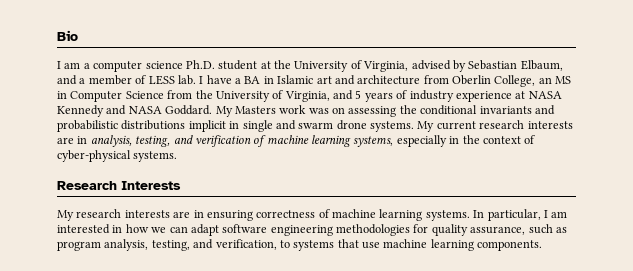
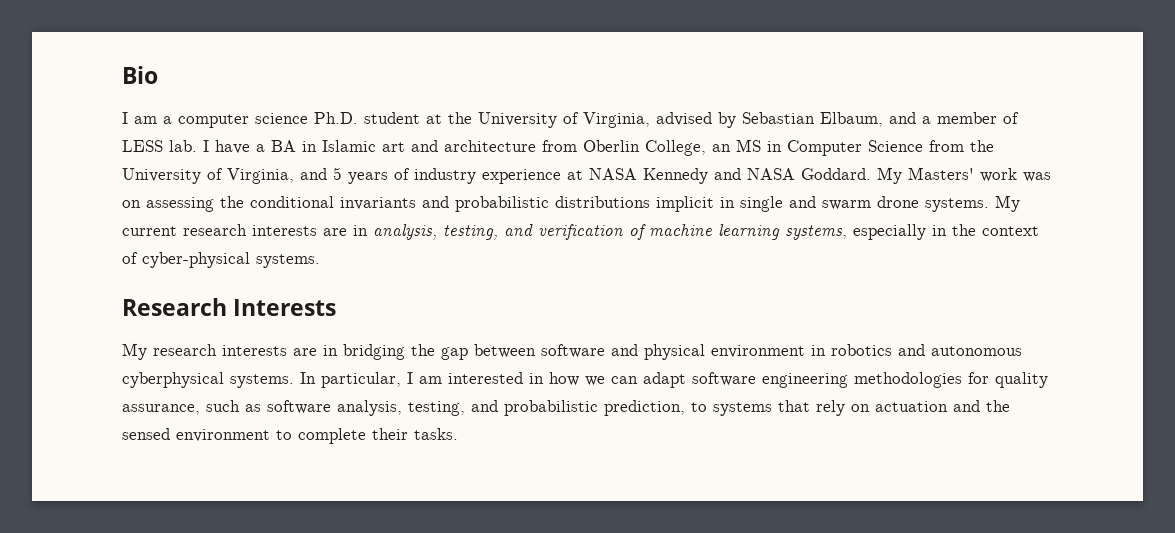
- My Masters work was on assessing the conditional invariants and probabilistic distributions implicit in single and swarm drone systems.
+ My Masters' work was on assessing the conditional invariants and probabilistic distributions implicit in single and swarm drone systems.
- My research interests are in ensuring correctness of machine learning systems.
+ My research interests are in bridging the gap between software and physical environment in robotics and autonomous cyberphysical systems.
- In particular, I am interested in how we can adapt software engineering methodologies for quality assurance, such as program analysis, testing, and verification, to systems that use machine learning components.
+ In particular, I am interested in how we can adapt software engineering methodologies for quality assurance, such as software analysis, testing, and probabilistic prediction, to systems that rely on actuation and the sensed environment to complete their tasks.

